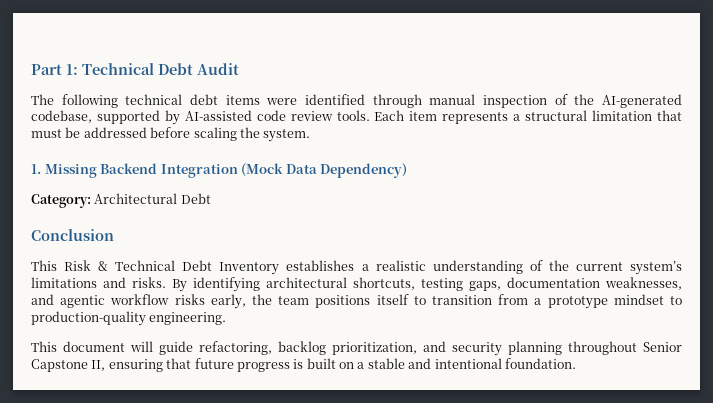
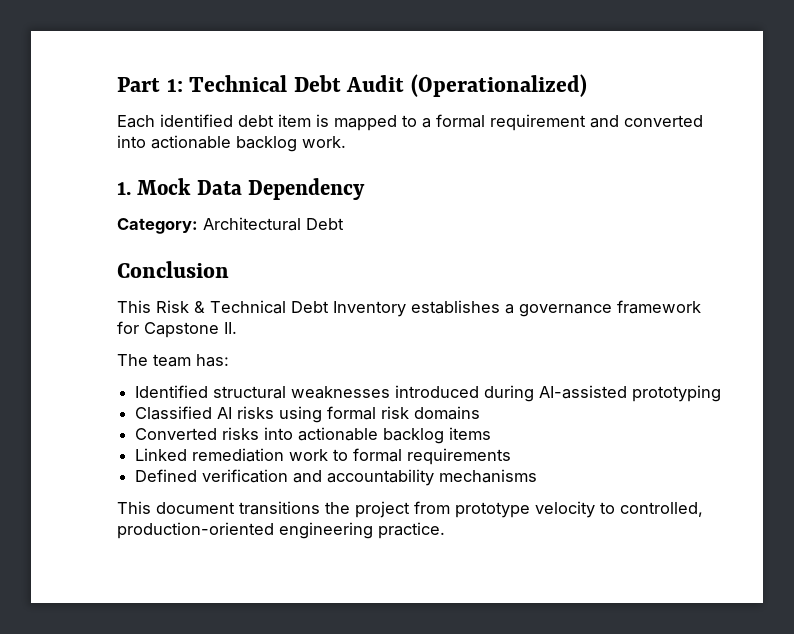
- Part 1: Technical Debt Audit
- The following technical debt items were identified through manual inspection of the AI-generated codebase, supported by AI-assisted code review tools. Each item represents a structural limitation that must be addressed before scaling the system.
- 1. Missing Backend Integration (Mock Data Dependency)
+ Part 1: Technical Debt Audit (Operationalized)
+ Each identified debt item is mapped to a formal requirement and converted into actionable backlog work.
+ 1. Mock Data Dependency
- This Risk & Technical Debt Inventory establishes a realistic understanding of the current system’s limitations and risks. By identifying architectural shortcuts, testing gaps, documentation weaknesses, and agentic workflow risks early, the team positions itself to transition from a prototype mindset to production-quality engineering.
- This document will guide refactoring, backlog prioritization, and security planning throughout Senior Capstone II, ensuring that future progress is built on a stable and intentional foundation.
+ This Risk & Technical Debt Inventory establishes a governance framework for Capstone II.
+ The team has:
+ Identified structural weaknesses introduced during AI-assisted prototyping
+ Classified AI risks using formal risk domains
+ Converted risks into actionable backlog items
+ Linked remediation work to formal requirements
+ Defined verification and accountability mechanisms
+ This document transitions the project from prototype velocity to controlled, production-oriented engineering practice.

